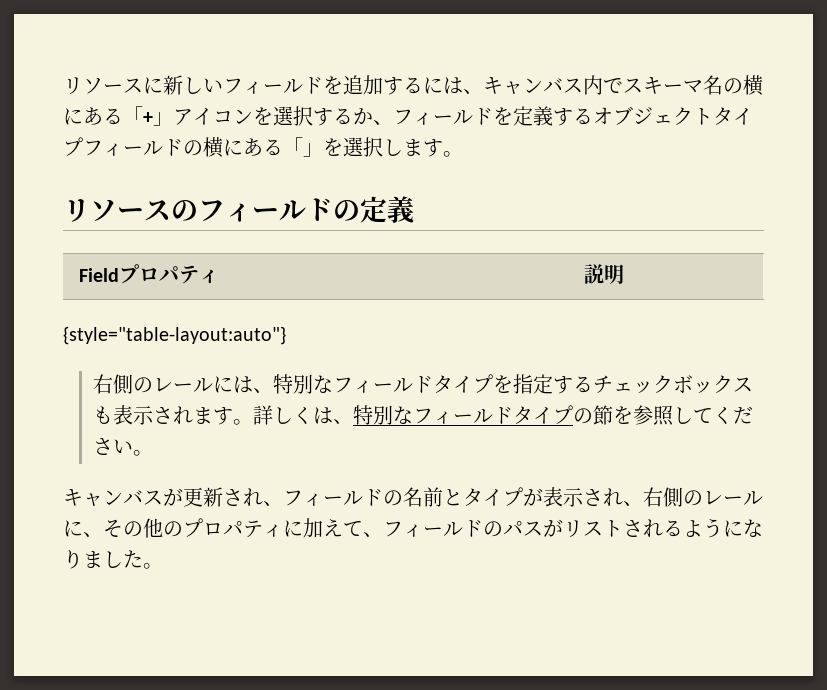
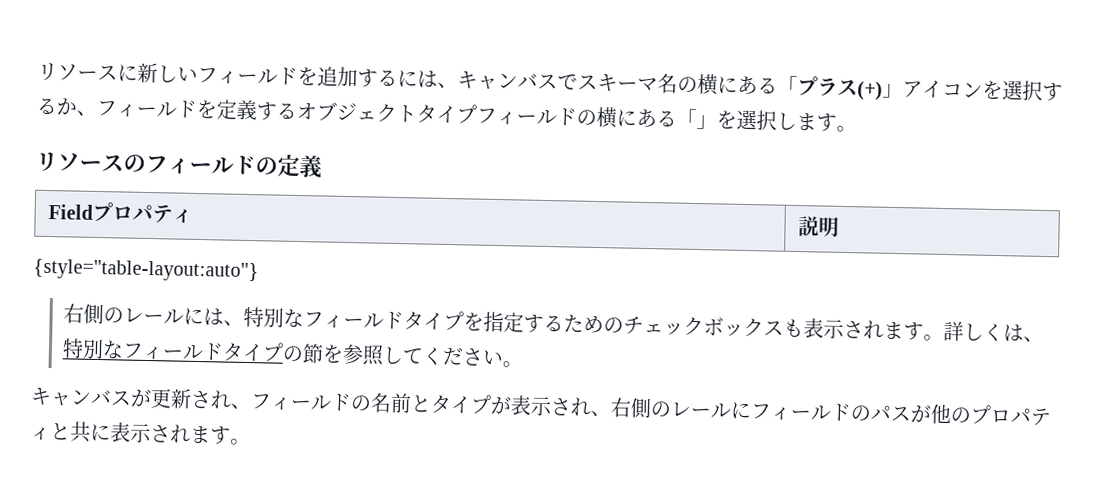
- リソースに新しいフィールドを追加するには、キャンバス内でスキーマ名の横にある「+」アイコンを選択するか、フィールドを定義するオブジェクトタイプフィールドの横にある「」を選択します。
+ リソースに新しいフィールドを追加するには、キャンバスでスキーマ名の横にある「プラス(+)」アイコンを選択するか、フィールドを定義するオブジェクトタイプフィールドの横にある「」を選択します。
- 右側のレールには、特別なフィールドタイプを指定するチェックボックスも表示されます。
+ 右側のレールには、特別なフィールドタイプを指定するためのチェックボックスも表示されます。
- キャンバスが更新され、フィールドの名前とタイプが表示され、右側のレールに、その他のプロパティに加えて、フィールドのパスがリストされるようになりました。
+ キャンバスが更新され、フィールドの名前とタイプが表示され、右側のレールにフィールドのパスが他のプロパティと共に表示されます。

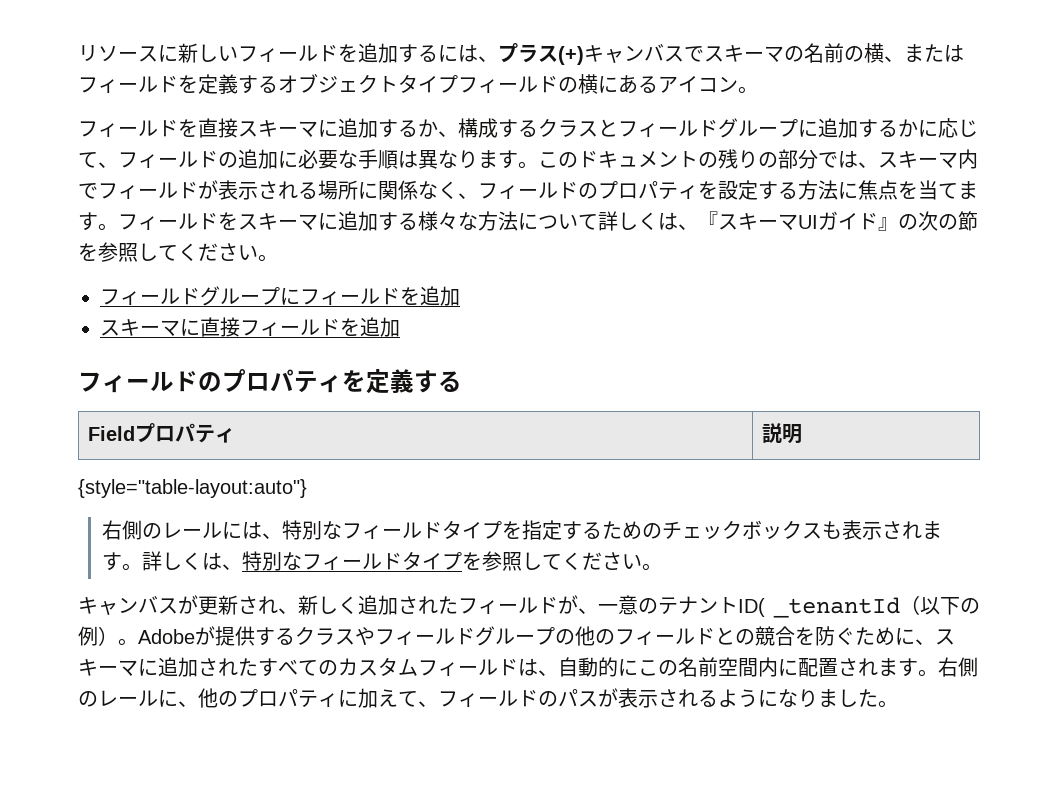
- リソースに新しいフィールドを追加するには、キャンバスでスキーマ名の横にある「プラス(+)」アイコンを選択するか、フィールドを定義するオブジェクトタイプフィールドの横にある「」を選択します。
- リソースのフィールドの定義
+ リソースに新しいフィールドを追加するには、プラス(+)キャンバスでスキーマの名前の横、またはフィールドを定義するオブジェクトタイプフィールドの横にあるアイコン。
+ フィールドを直接スキーマに追加するか、構成するクラスとフィールドグループに追加するかに応じて、フィールドの追加に必要な手順は異なります。このドキュメントの残りの部分では、スキーマ内でフィールドが表示される場所に関係なく、フィールドのプロパティを設定する方法に焦点を当てます。フィールドをスキーマに追加する様々な方法について詳しくは、『スキーマUIガイド』の次の節を参照してください。
+ フィールドグループにフィールドを追加
+ スキーマに直接フィールドを追加
+ フィールドのプロパティを定義する
- 詳しくは、特別なフィールドタイプの節を参照してください。
+ 詳しくは、特別なフィールドタイプを参照してください。
- キャンバスが更新され、フィールドの名前とタイプが表示され、右側のレールにフィールドのパスが他のプロパティと共に表示されます。
+ キャンバスが更新され、新しく追加されたフィールドが、一意のテナントID( _tenantId（以下の例）。Adobeが提供するクラスやフィールドグループの他のフィールドとの競合を防ぐために、スキーマに追加されたすべてのカスタムフィールドは、自動的にこの名前空間内に配置されます。右側のレールに、他のプロパティに加えて、フィールドのパスが表示されるようになりました。

